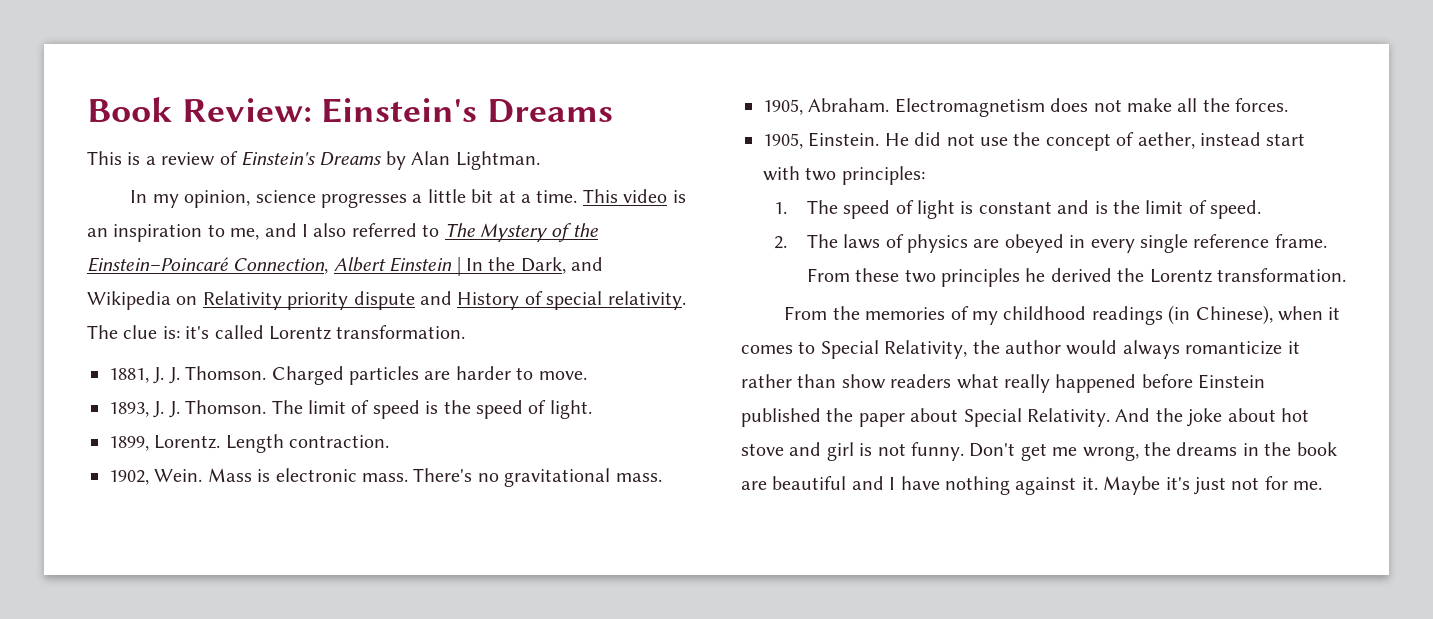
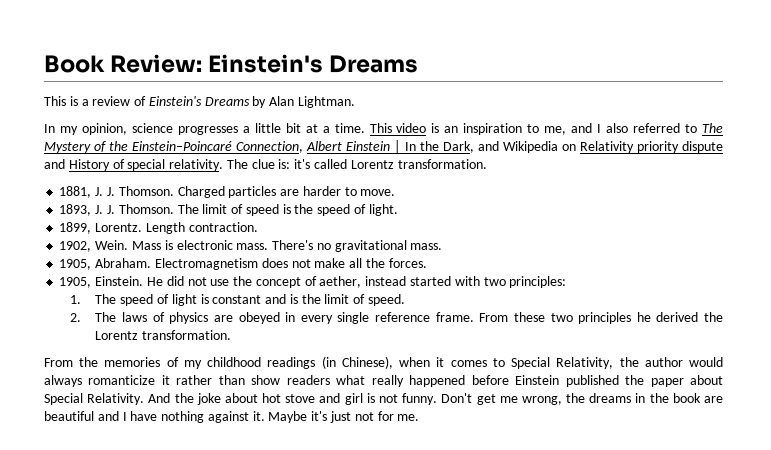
- He did not use the concept of aether, instead start with two principles:
+ He did not use the concept of aether, instead started with two principles:

